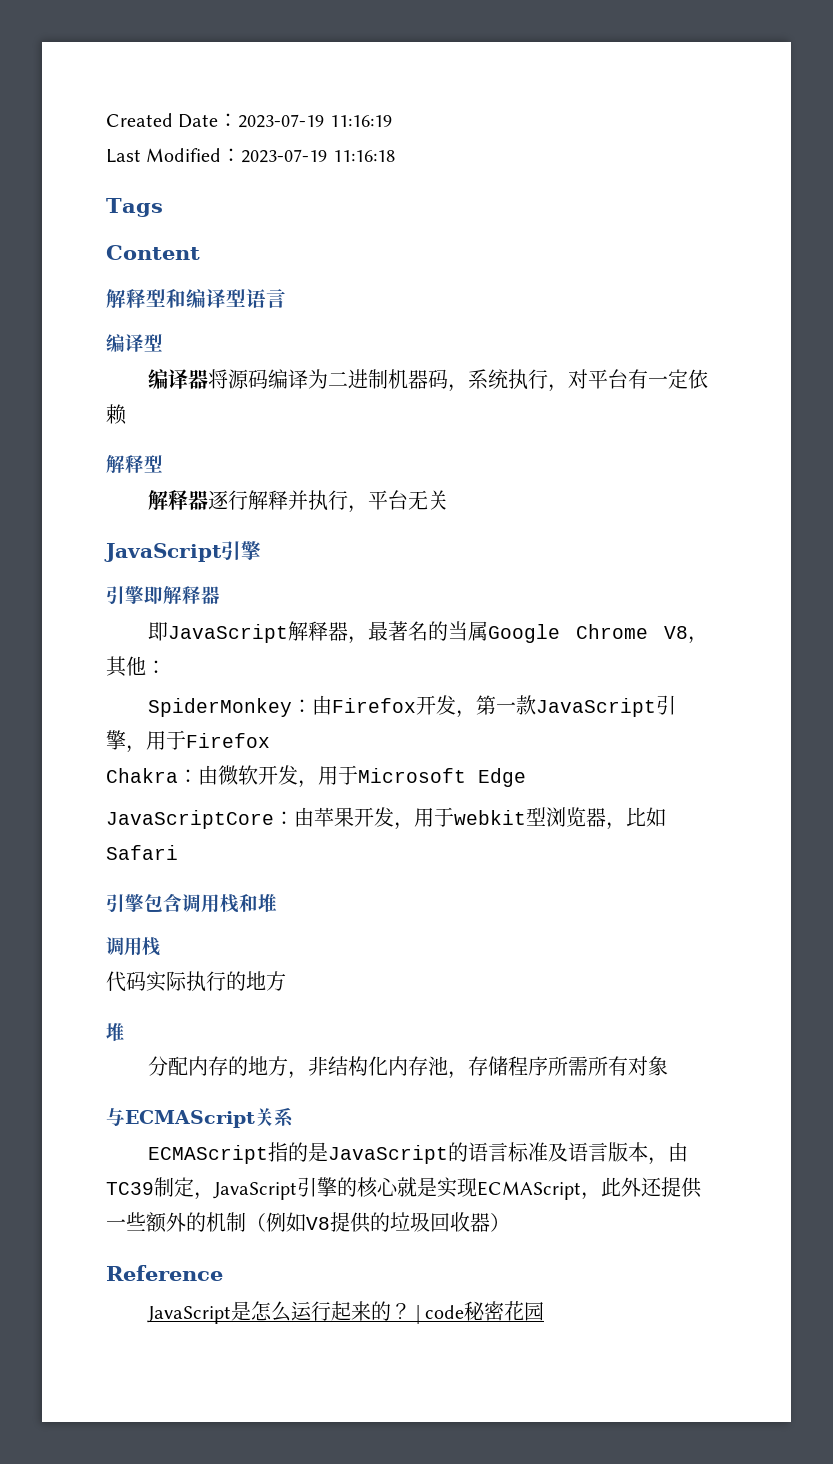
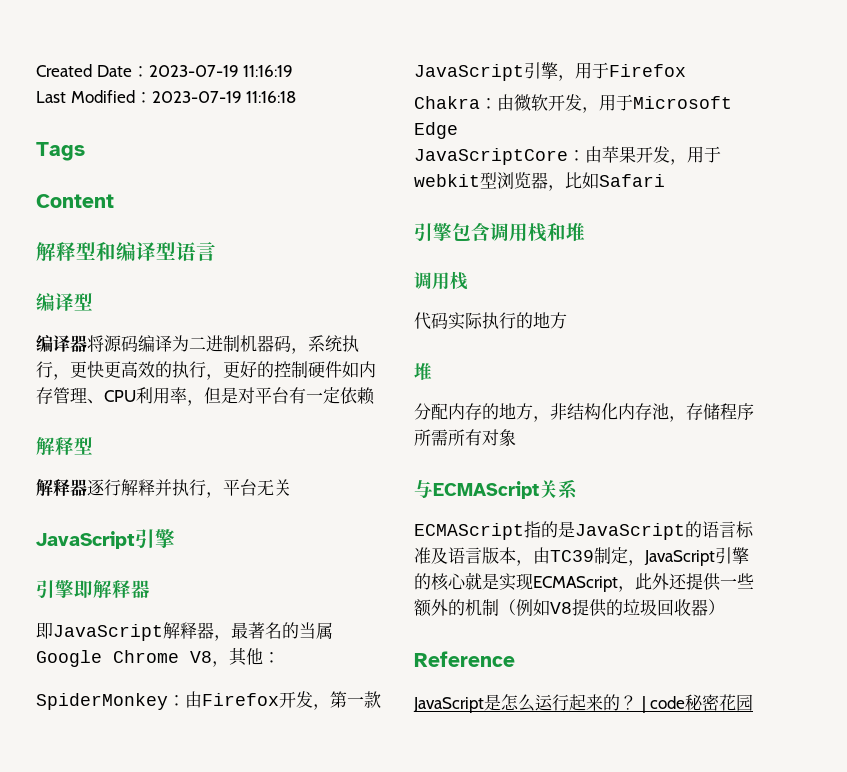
- 编译器将源码编译为二进制机器码，系统执行，对平台有一定依赖
+ 编译器将源码编译为二进制机器码，系统执行，更快更高效的执行，更好的控制硬件如内存管理、CPU利用率，但是对平台有一定依赖

